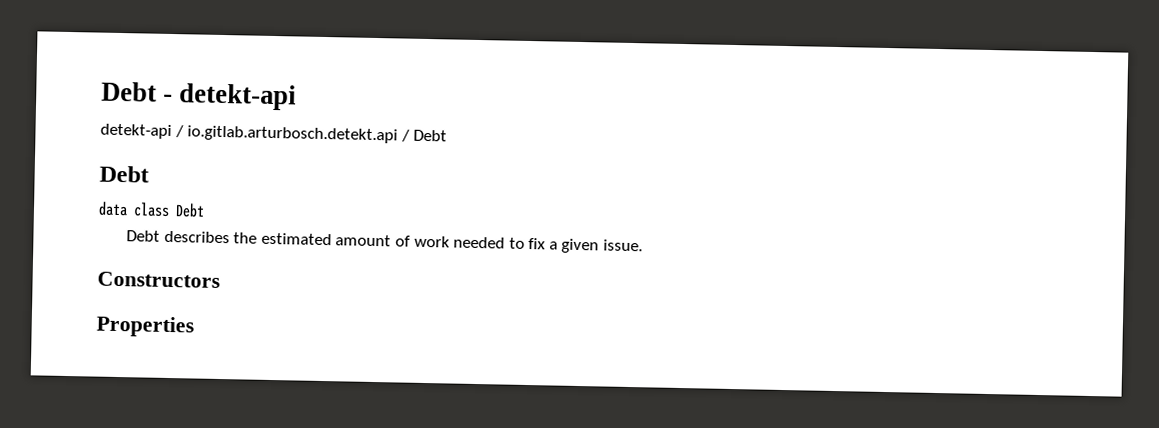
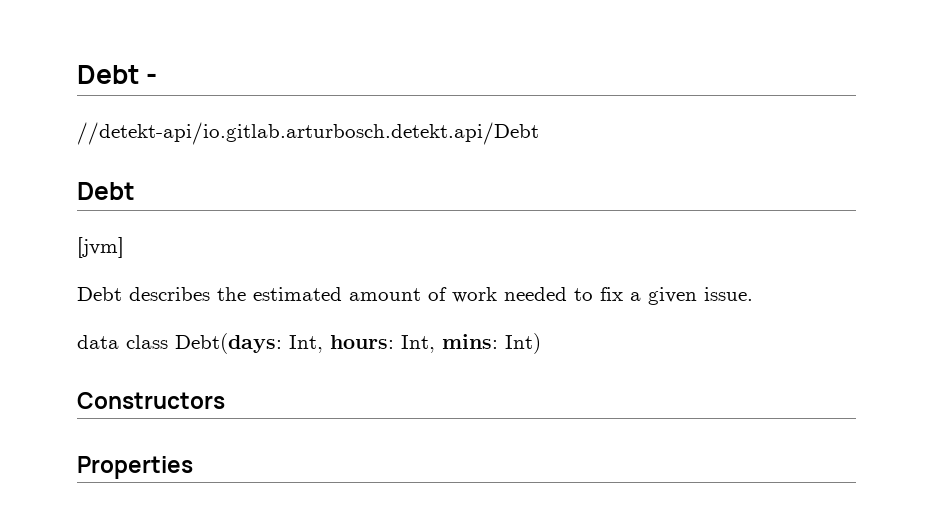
- Debt - detekt-api
- detekt-api / io.gitlab.arturbosch.detekt.api / Debt
+ Debt -
+ //detekt-api/io.gitlab.arturbosch.detekt.api/Debt
  Debt
- data class Debt
+ [jvm]
+ data class Debt(days: Int, hours: Int, mins: Int)

